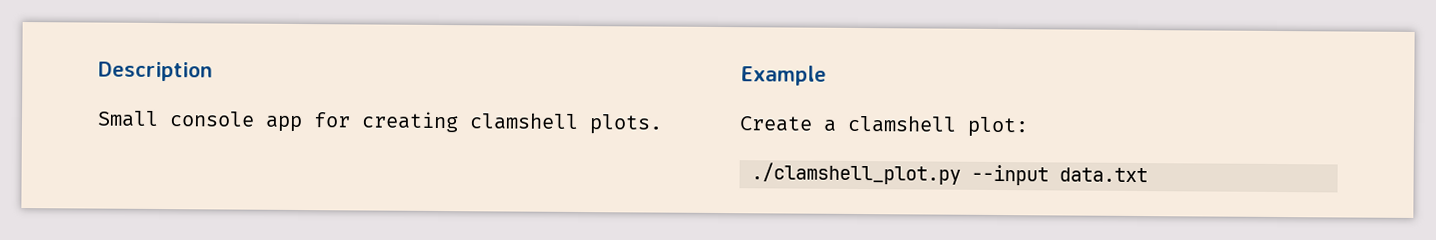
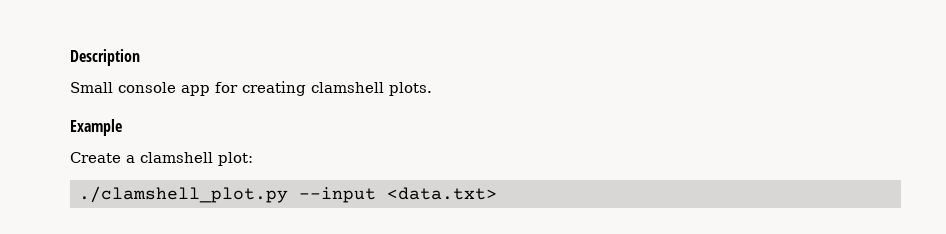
- ./clamshell_plot.py --input data.txt
+ ./clamshell_plot.py --input <data.txt>

